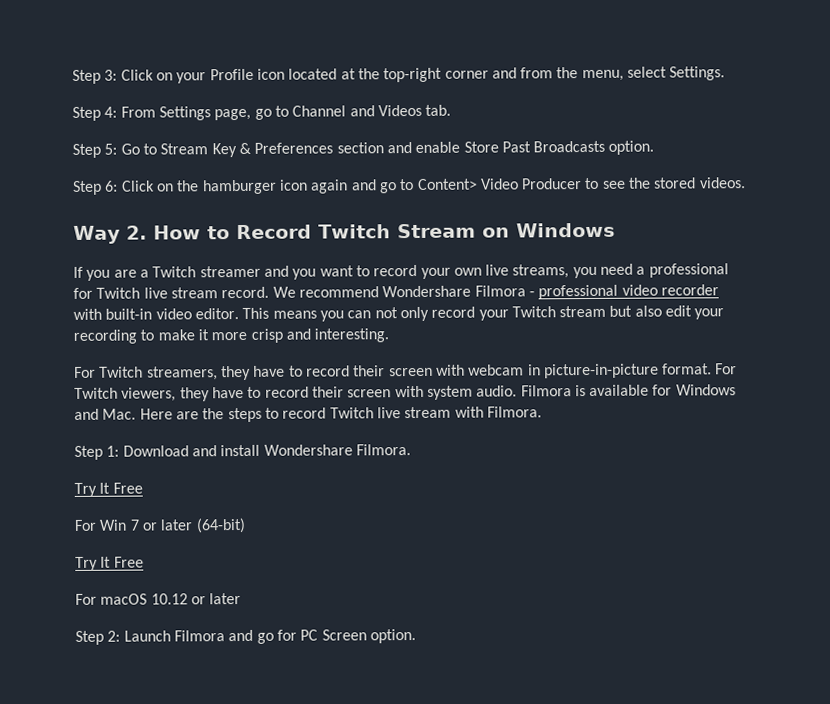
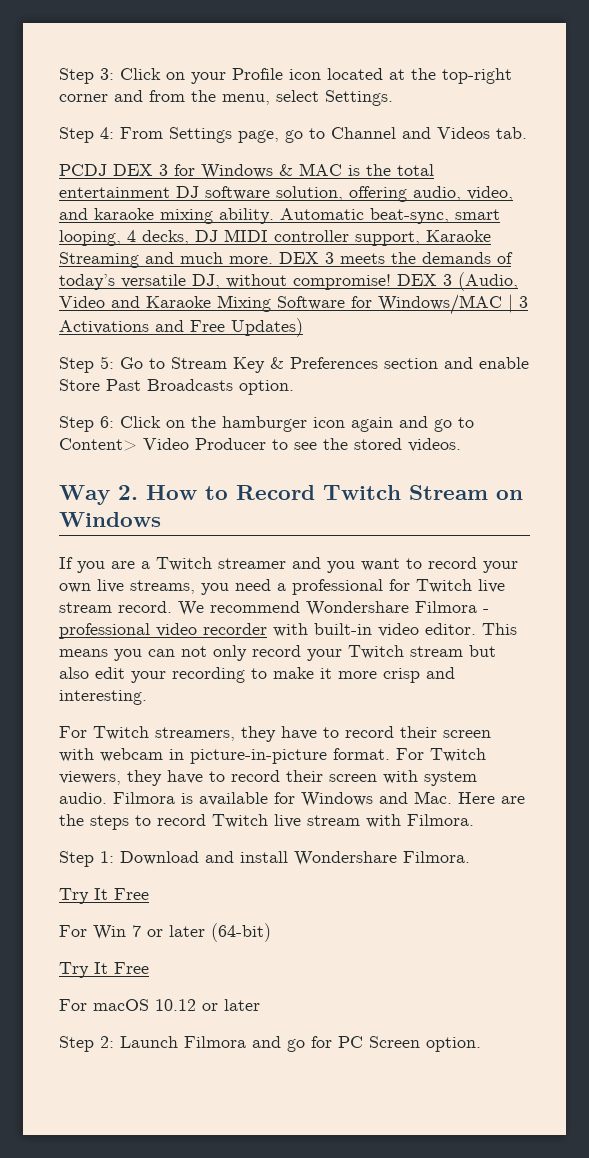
+ PCDJ DEX 3 for Windows & MAC is the total entertainment DJ software solution, offering audio, video, and karaoke mixing ability. Automatic beat-sync, smart looping, 4 decks, DJ MIDI controller support, Karaoke Streaming and much more. DEX 3 meets the demands of today’s versatile DJ, without compromise! DEX 3 (Audio, Video and Karaoke Mixing Software for Windows/MAC | 3 Activations and Free Updates)

